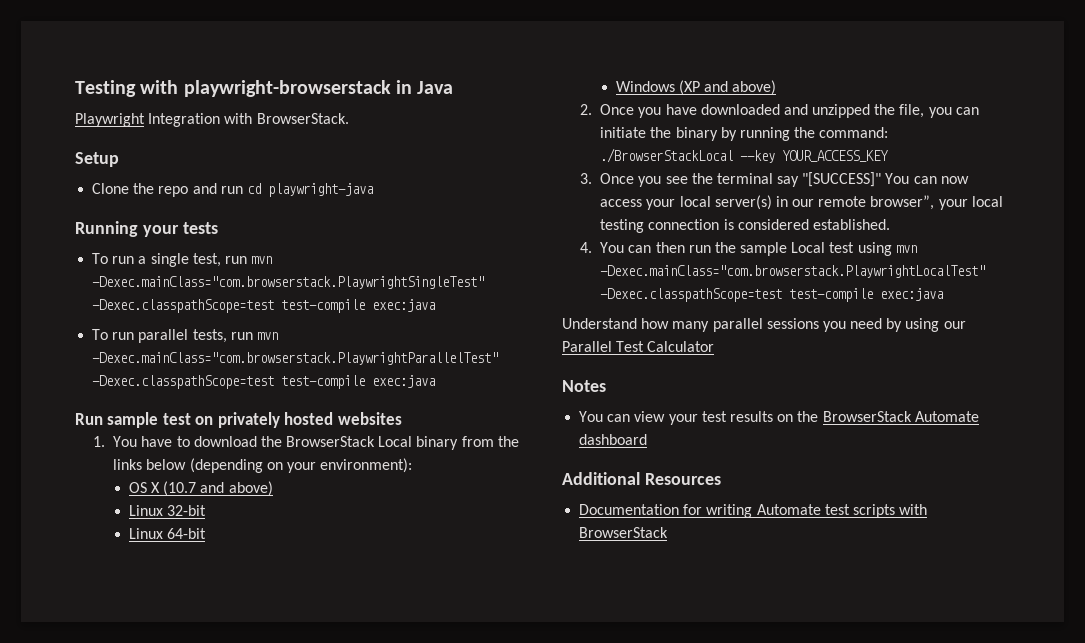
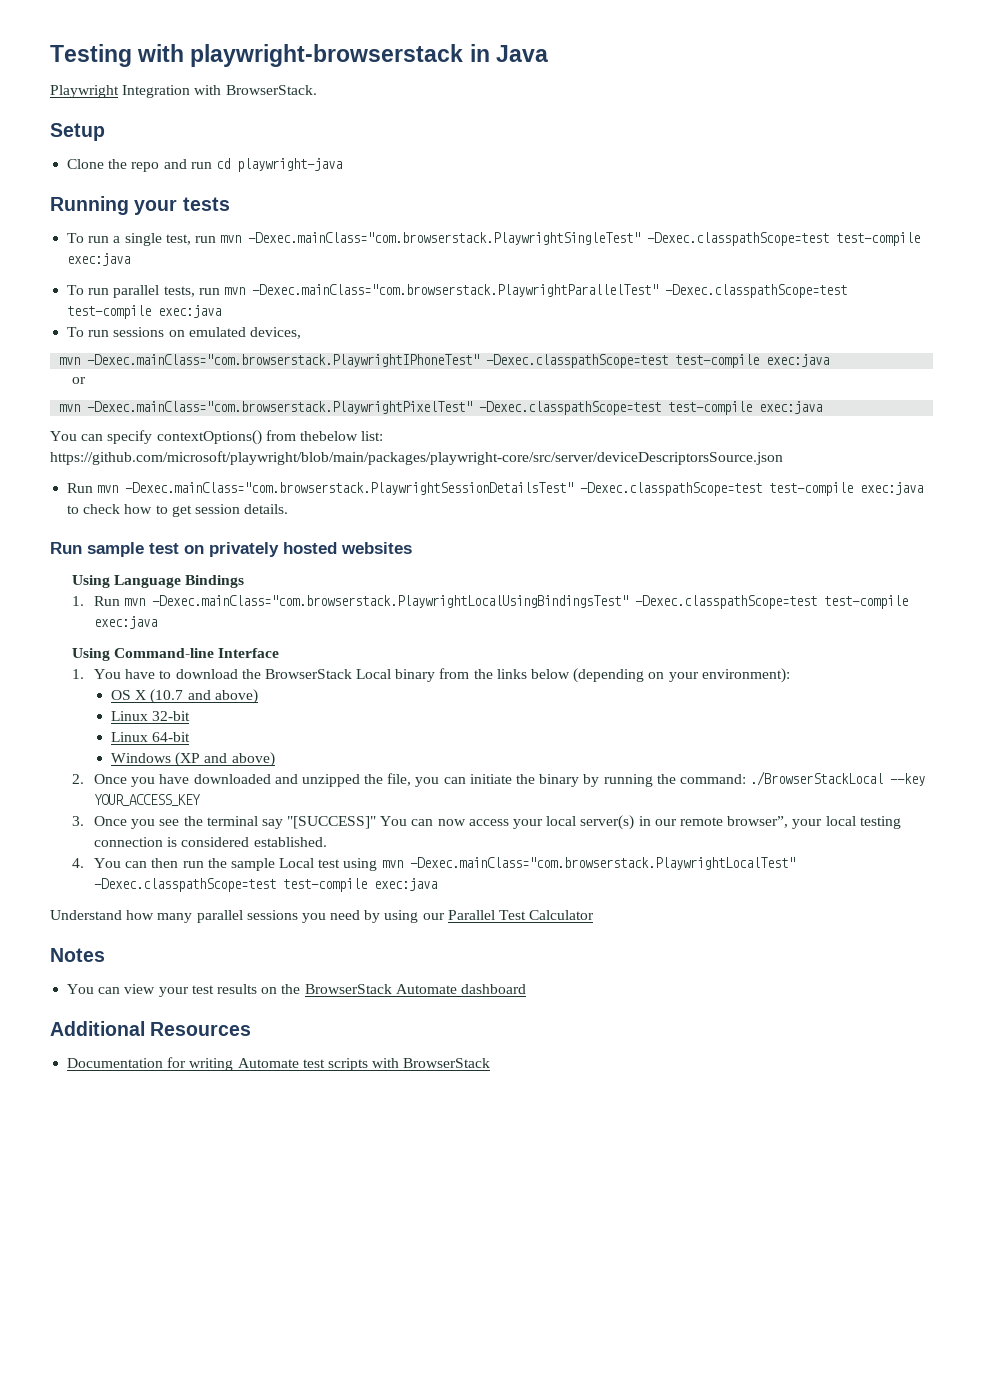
+ To run sessions on emulated devices,
+ mvn -Dexec.mainClass="com.browserstack.PlaywrightIPhoneTest" -Dexec.classpathScope=test test-compile exec:java
+ or
+ mvn -Dexec.mainClass="com.browserstack.PlaywrightPixelTest" -Dexec.classpathScope=test test-compile exec:java
+ You can specify contextOptions() from thebelow list: https://github.com/microsoft/playwright/blob/main/packages/playwright-core/src/server/deviceDescriptorsSource.json
+ Run mvn -Dexec.mainClass="com.browserstack.PlaywrightSessionDetailsTest" -Dexec.classpathScope=test test-compile exec:java to check how to get session details.
+ Using Language Bindings
+ 1. Run mvn -Dexec.mainClass="com.browserstack.PlaywrightLocalUsingBindingsTest" -Dexec.classpathScope=test test-compile exec:java
+ Using Command-line Interface

